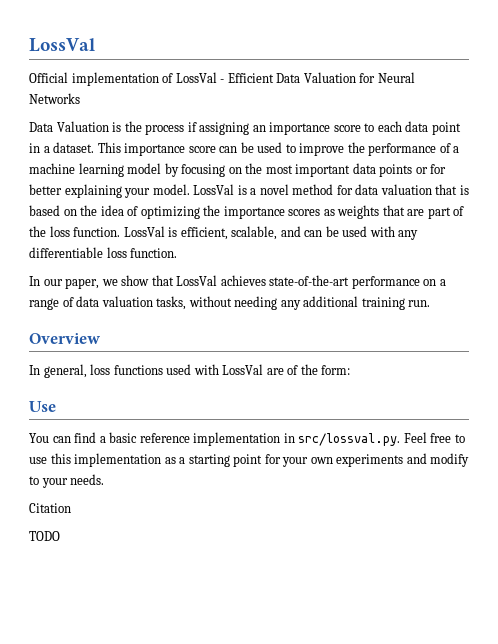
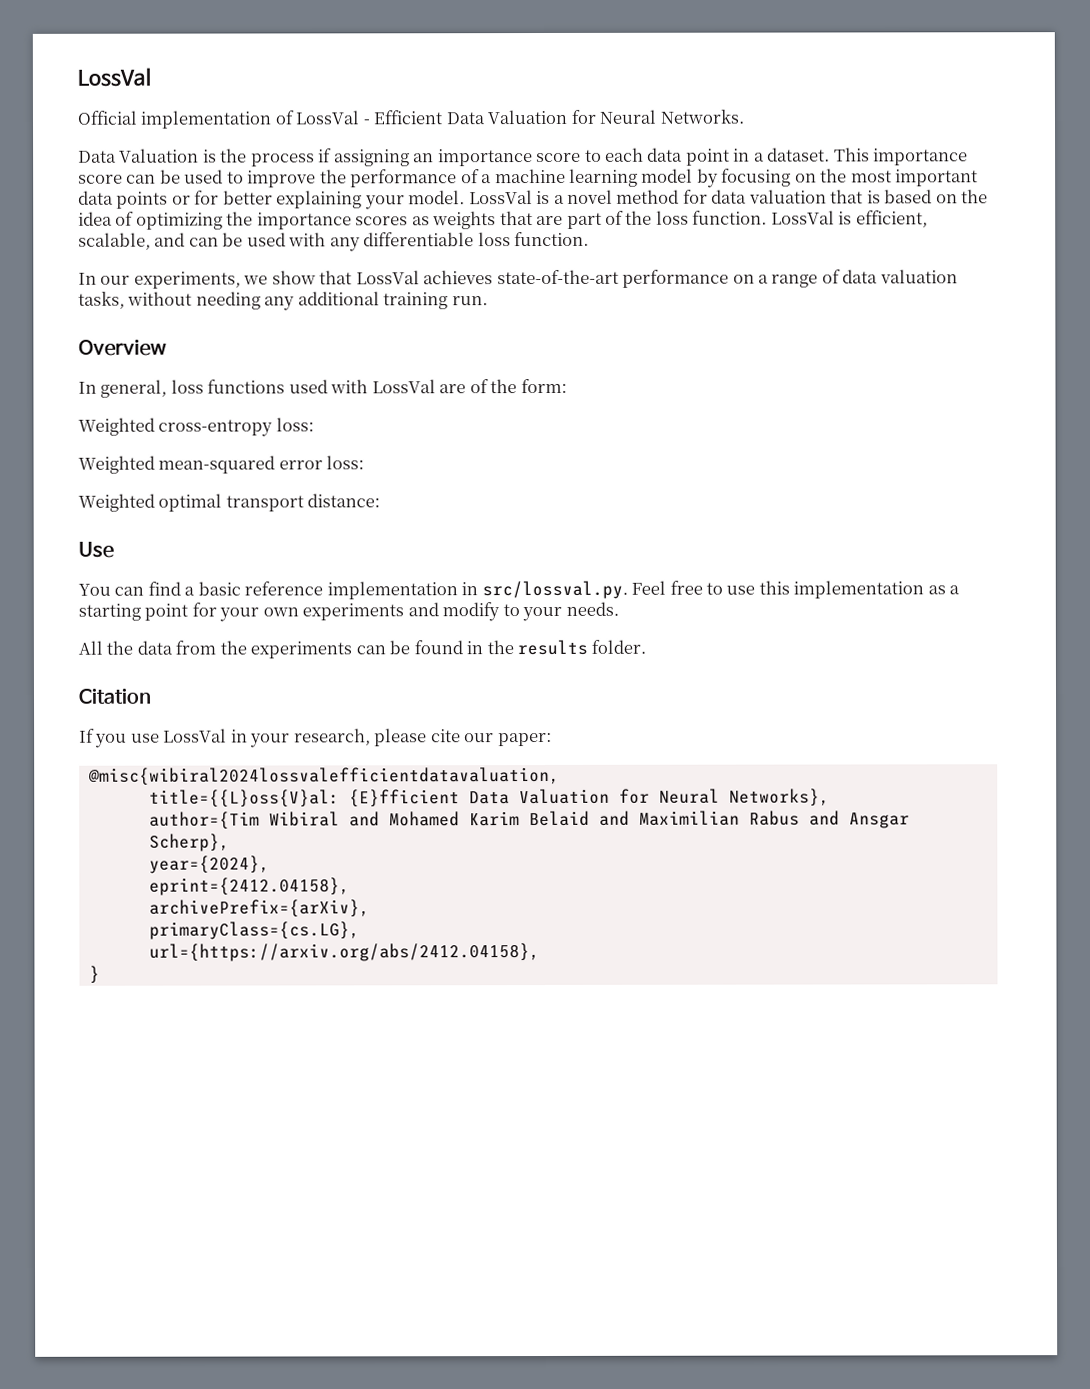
- Official implementation of LossVal - Efficient Data Valuation for Neural Networks
+ Official implementation of LossVal - Efficient Data Valuation for Neural Networks.
- In our paper, we show that LossVal achieves state-of-the-art performance on a range of data valuation tasks, without needing any additional training run.
+ In our experiments, we show that LossVal achieves state-of-the-art performance on a range of data valuation tasks, without needing any additional training run.
+ Weighted cross-entropy loss:
+ Weighted mean-squared error loss:
+ Weighted optimal transport distance:
+ All the data from the experiments can be found in the results folder.
  Citation
- TODO
+ If you use LossVal in your research, please cite our paper:
+ @misc{wibiral2024lossvalefficientdatavaluation,
+ title={{L}oss{V}al: {E}fficient Data Valuation for Neural Networks},
+ author={Tim Wibiral and Mohamed Karim Belaid and Maximilian Rabus and Ansgar Scherp},
+ year={2024},
+ eprint={2412.04158},
+ archivePrefix={arXiv},
+ primaryClass={cs.LG},
+ url={https://arxiv.org/abs/2412.04158},
+ }

